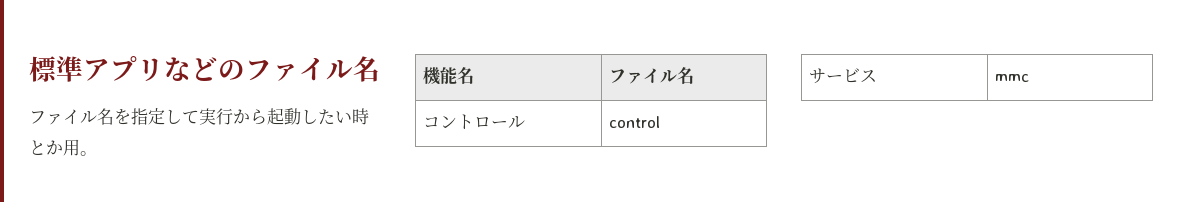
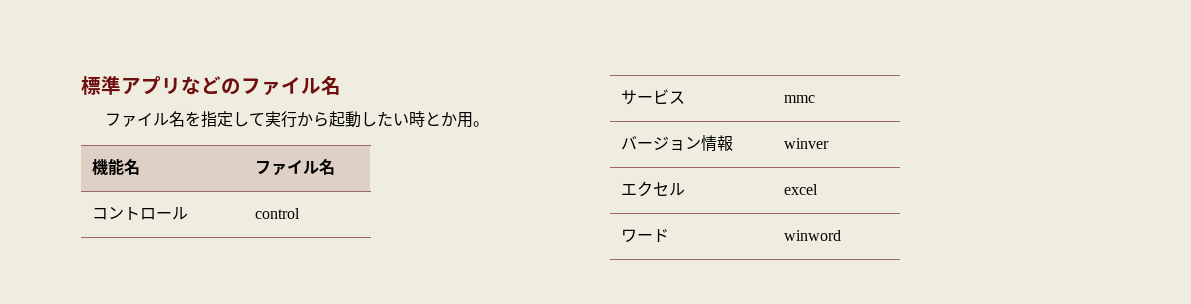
+ バージョン情報 | winver
+ エクセル | excel
+ ワード | winword

